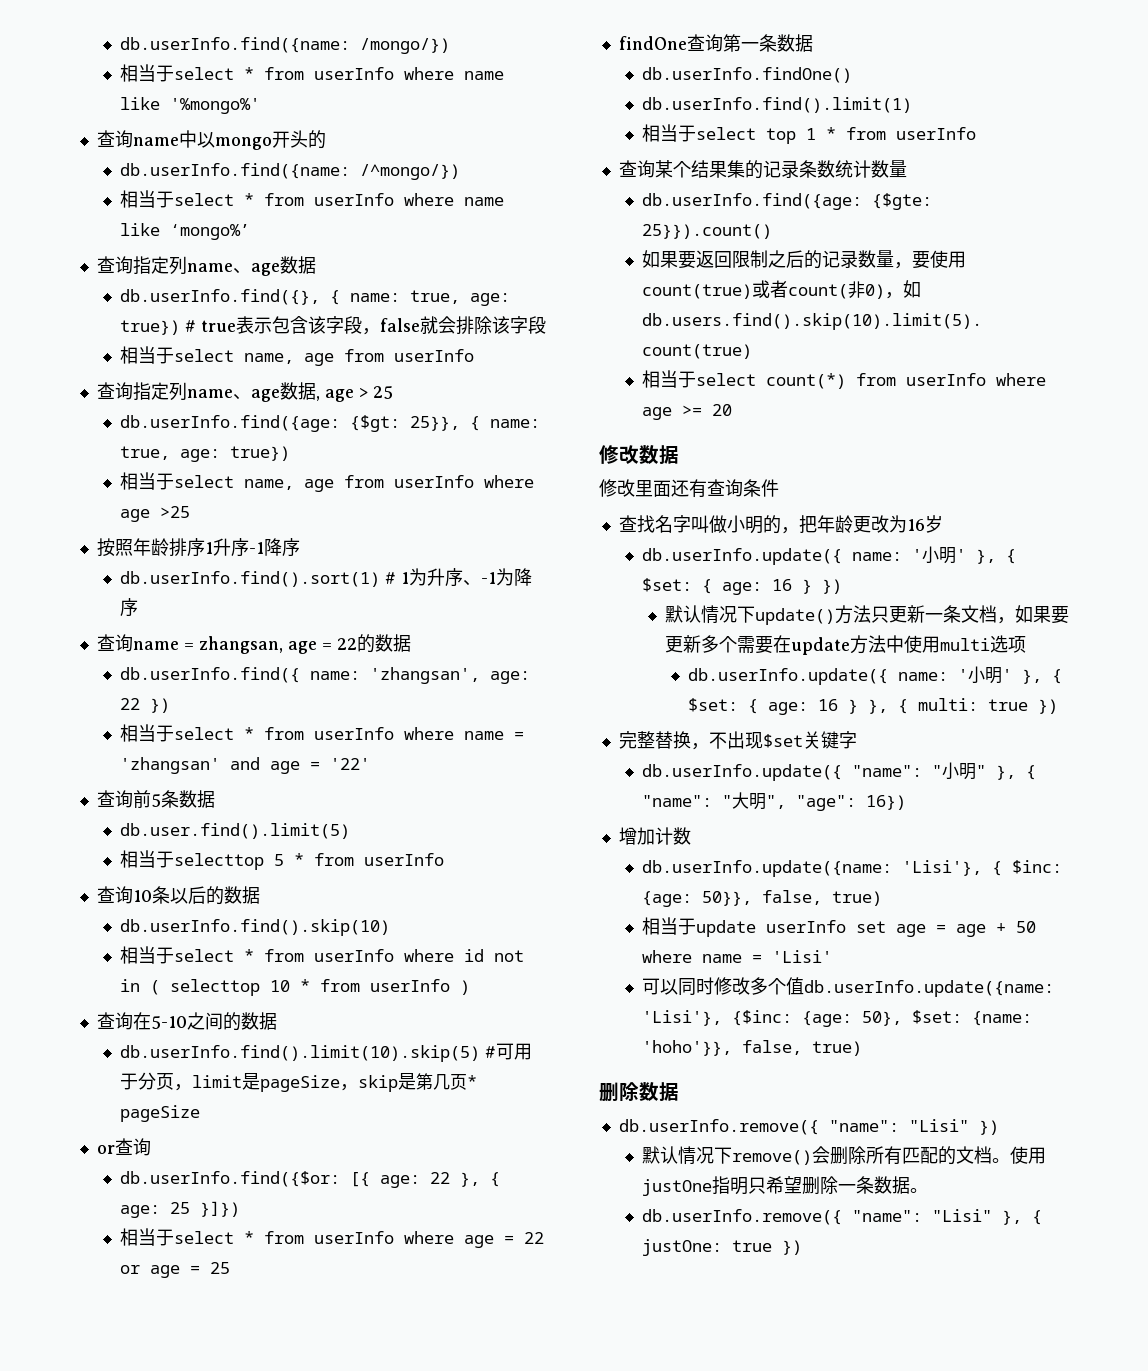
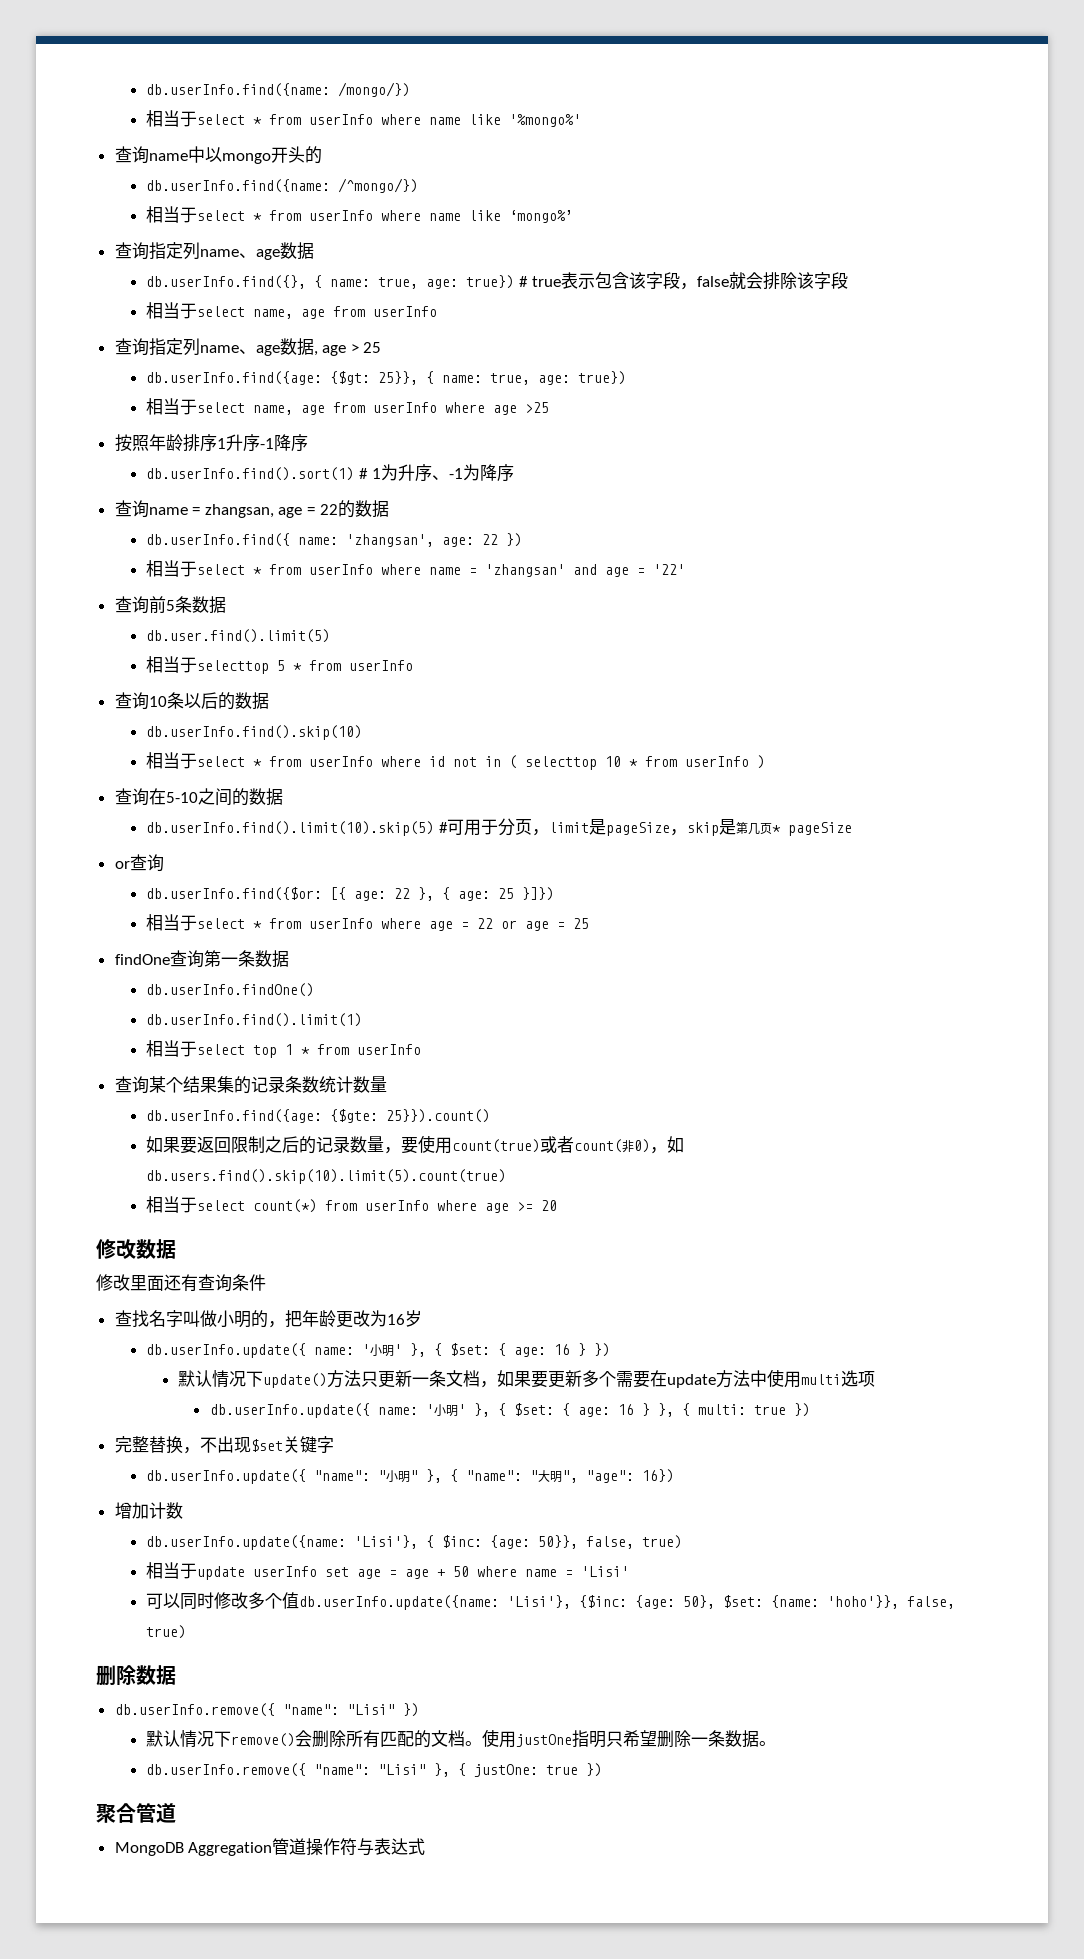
+ 聚合管道
+ MongoDB Aggregation管道操作符与表达式

